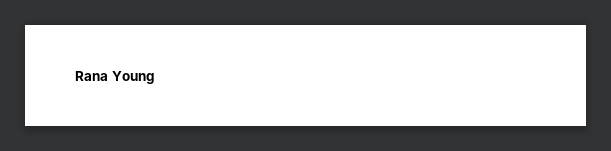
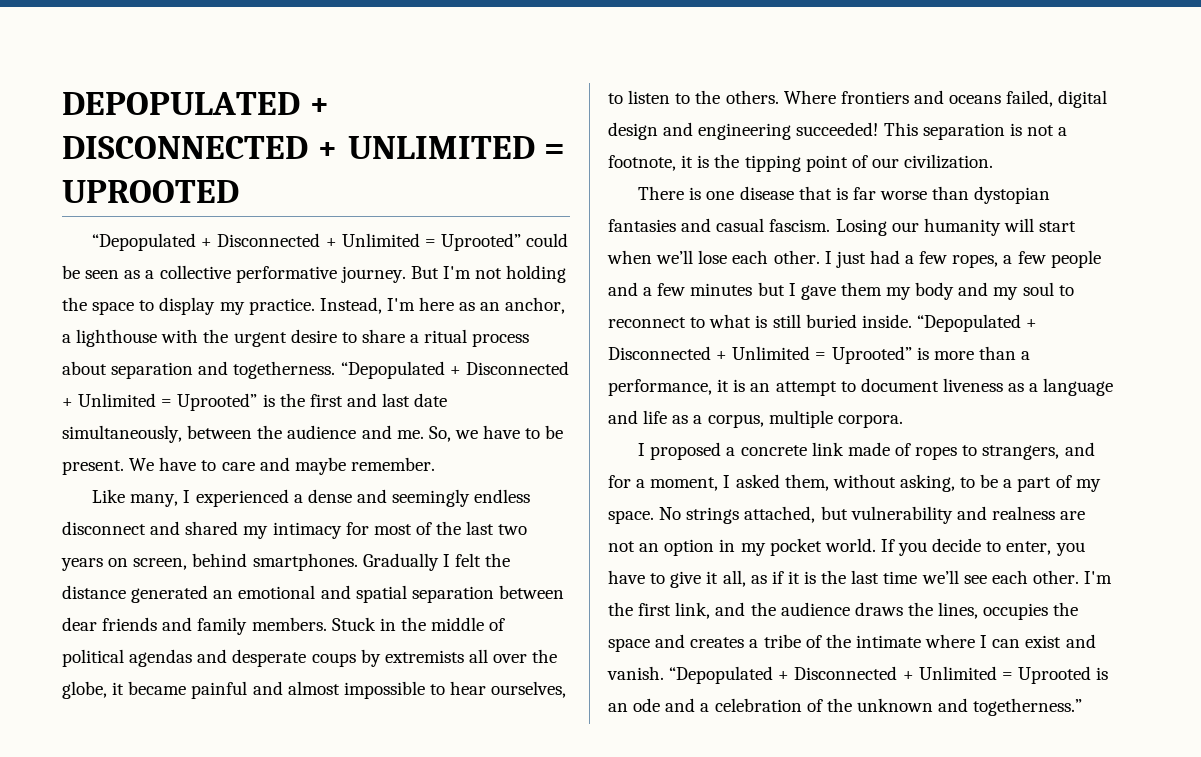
- Rana Young
+ DEPOPULATED + DISCONNECTED + UNLIMITED = UPROOTED
+ “Depopulated + Disconnected + Unlimited = Uprooted” could be seen as a collective performative journey. But I'm not holding the space to display my practice. Instead, I'm here as an anchor, a lighthouse with the urgent desire to share a ritual process about separation and togetherness. “Depopulated + Disconnected + Unlimited = Uprooted” is the first and last date simultaneously, between the audience and me. So, we have to be present. We have to care and maybe remember.
+ Like many, I experienced a dense and seemingly endless disconnect and shared my intimacy for most of the last two years on screen, behind smartphones. Gradually I felt the distance generated an emotional and spatial separation between dear friends and family members. Stuck in the middle of political agendas and desperate coups by extremists all over the globe, it became painful and almost impossible to hear ourselves, to listen to the others. Where frontiers and oceans failed, digital design and engineering succeeded! This separation is not a footnote, it is the tipping point of our civilization.
+ There is one disease that is far worse than dystopian fantasies and casual fascism. Losing our humanity will start when we’ll lose each other. I just had a few ropes, a few people and a few minutes but I gave them my body and my soul to reconnect to what is still buried inside. “Depopulated + Disconnected + Unlimited = Uprooted” is more than a performance, it is an attempt to document liveness as a language and life as a corpus, multiple corpora.
+ I proposed a concrete link made of ropes to strangers, and for a moment, I asked them, without asking, to be a part of my space. No strings attached, but vulnerability and realness are not an option in my pocket world. If you decide to enter, you have to give it all, as if it is the last time we’ll see each other. I'm the first link, and the audience draws the lines, occupies the space and creates a tribe of the intimate where I can exist and vanish. “Depopulated + Disconnected + Unlimited = Uprooted is an ode and a celebration of the unknown and togetherness.”

